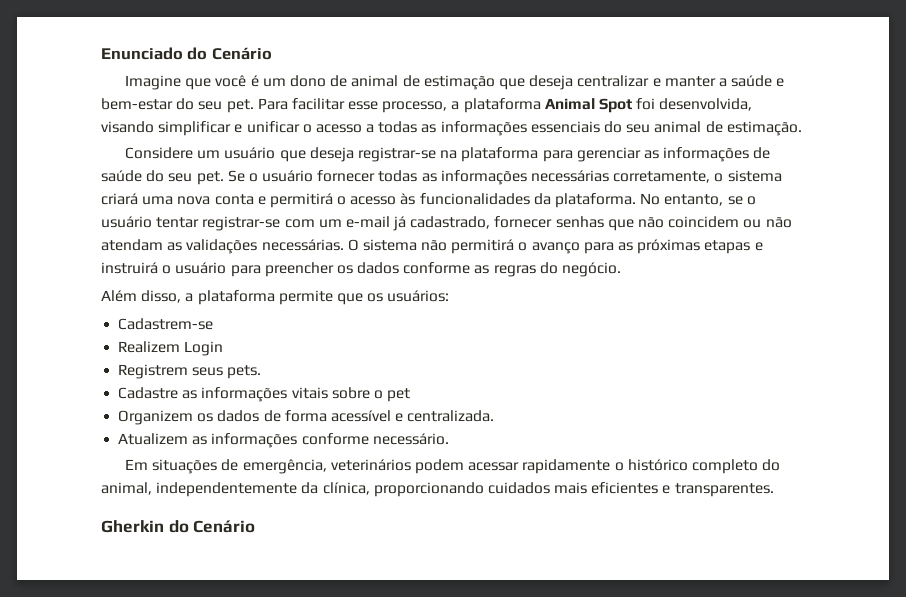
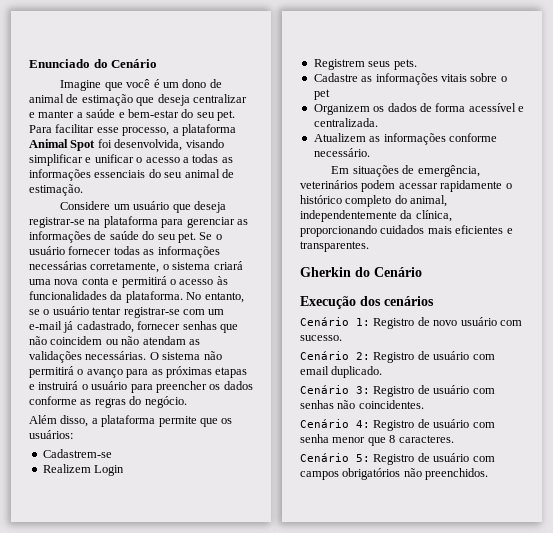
+ Execução dos cenários
+ Cenário 1: Registro de novo usuário com sucesso.
+ Cenário 2: Registro de usuário com email duplicado.
+ Cenário 3: Registro de usuário com senhas não coincidentes.
+ Cenário 4: Registro de usuário com senha menor que 8 caracteres.
+ Cenário 5: Registro de usuário com campos obrigatórios não preenchidos.

